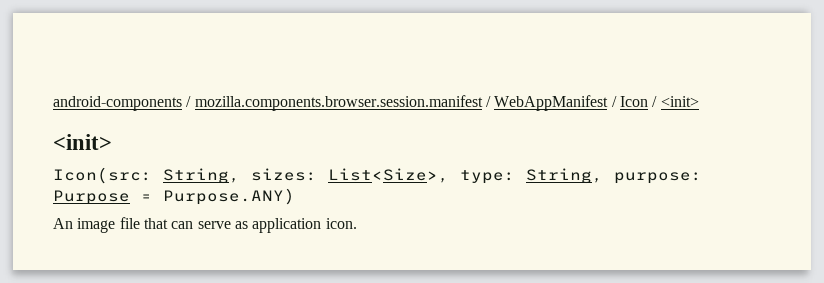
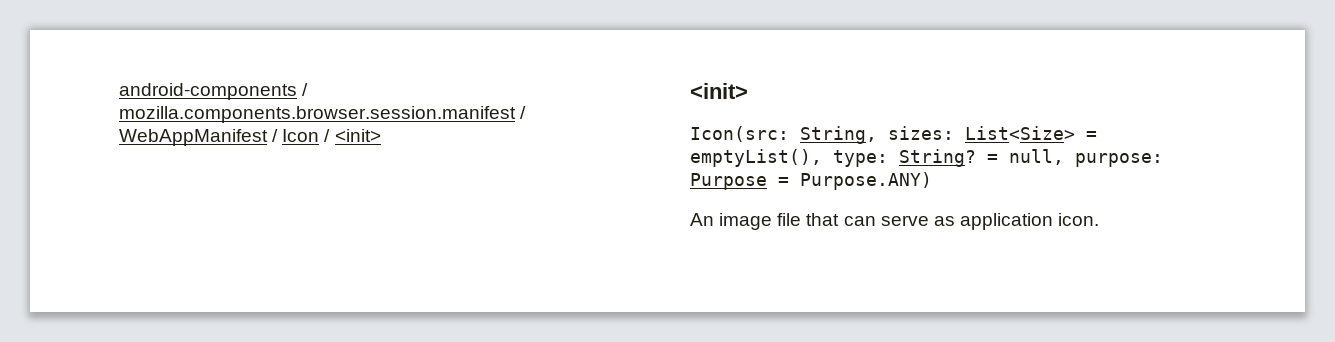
- Icon(src: String, sizes: List<Size>, type: String, purpose: Purpose = Purpose.ANY)
+ Icon(src: String, sizes: List<Size> = emptyList(), type: String? = null, purpose: Purpose = Purpose.ANY)

